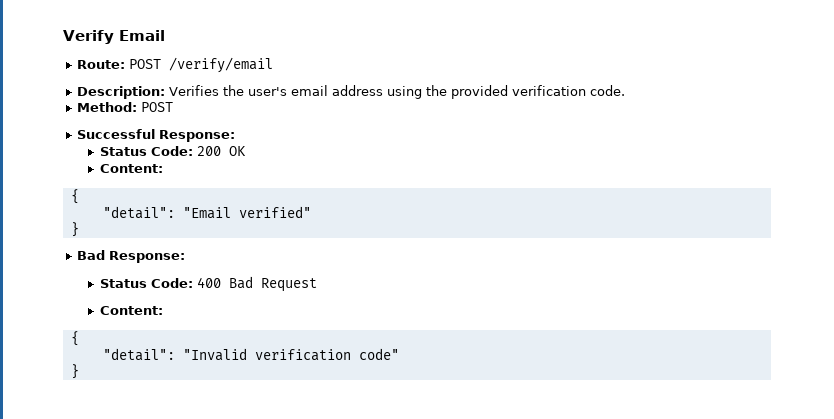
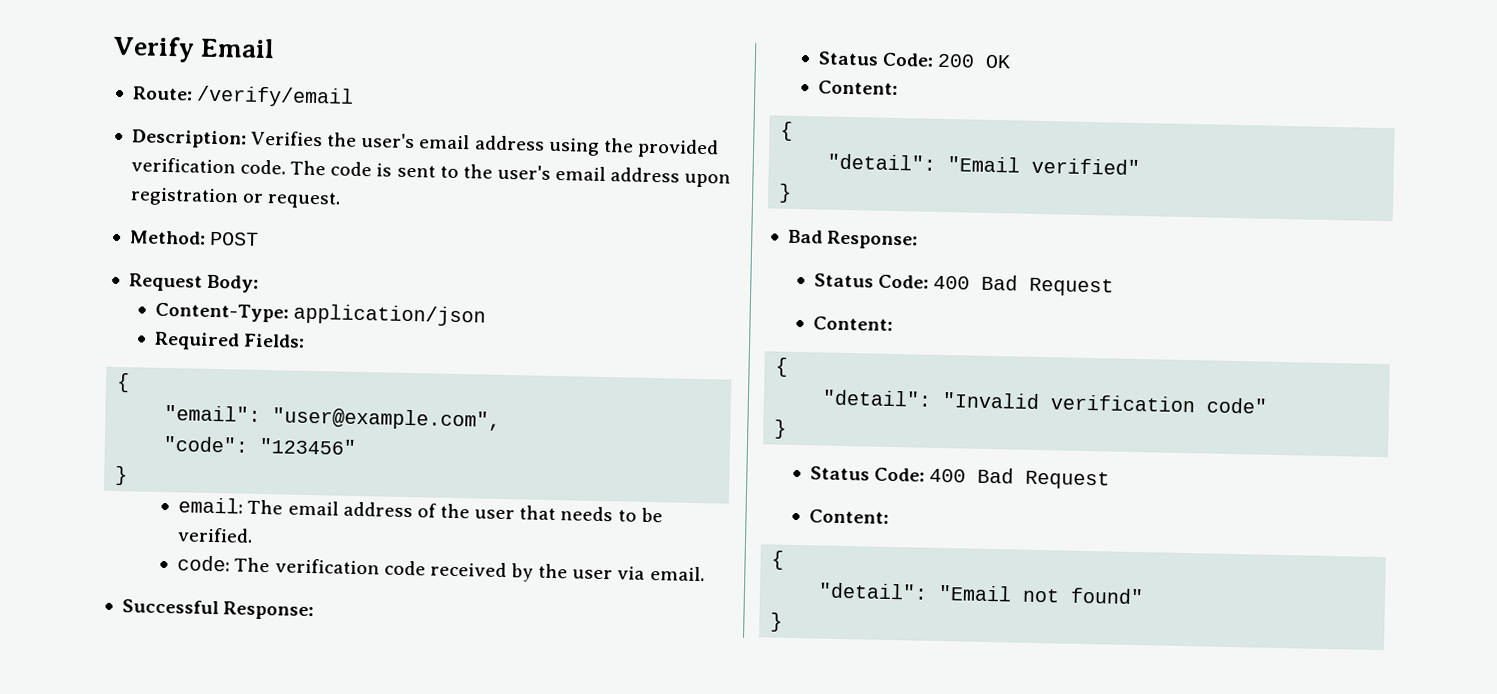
- Route: POST /verify/email
+ Route: /verify/email
- Description: Verifies the user's email address using the provided verification code.
+ Description: Verifies the user's email address using the provided verification code. The code is sent to the user's email address upon registration or request.
  Method: POST
+ Request Body:
+ Content-Type: application/json
+ Required Fields:
+ {
+ "email": "user@example.com",
+ "code": "123456"
+ }
+ email: The email address of the user that needs to be verified.
+ code: The verification code received by the user via email.
  "detail": "Invalid verification code"
+ }
+ Status Code: 400 Bad Request
+ Content:
+ {
+ "detail": "Email not found"

